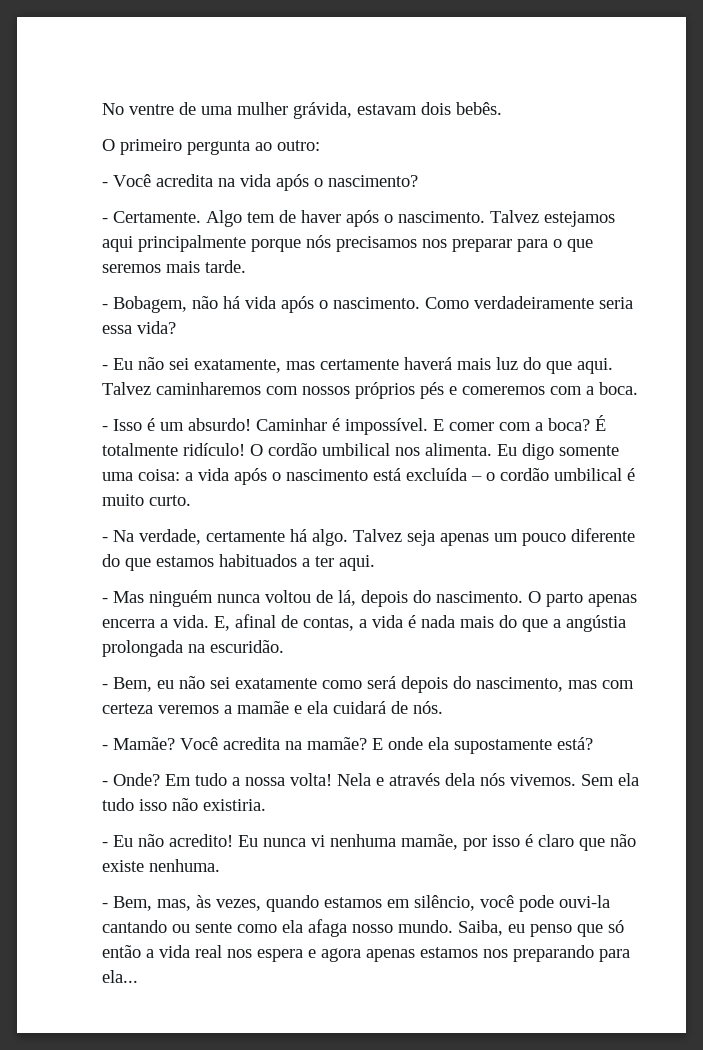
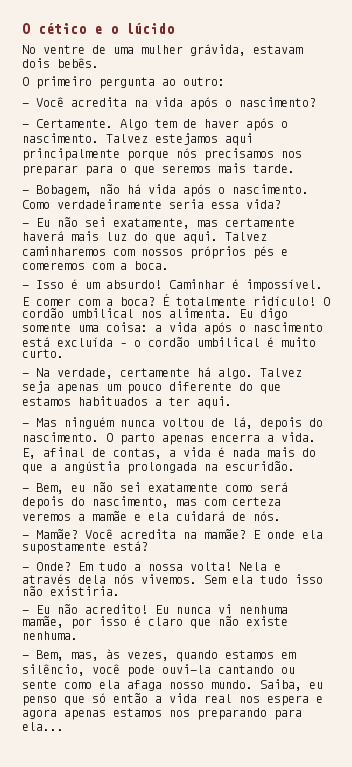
+ O cético e o lúcido

